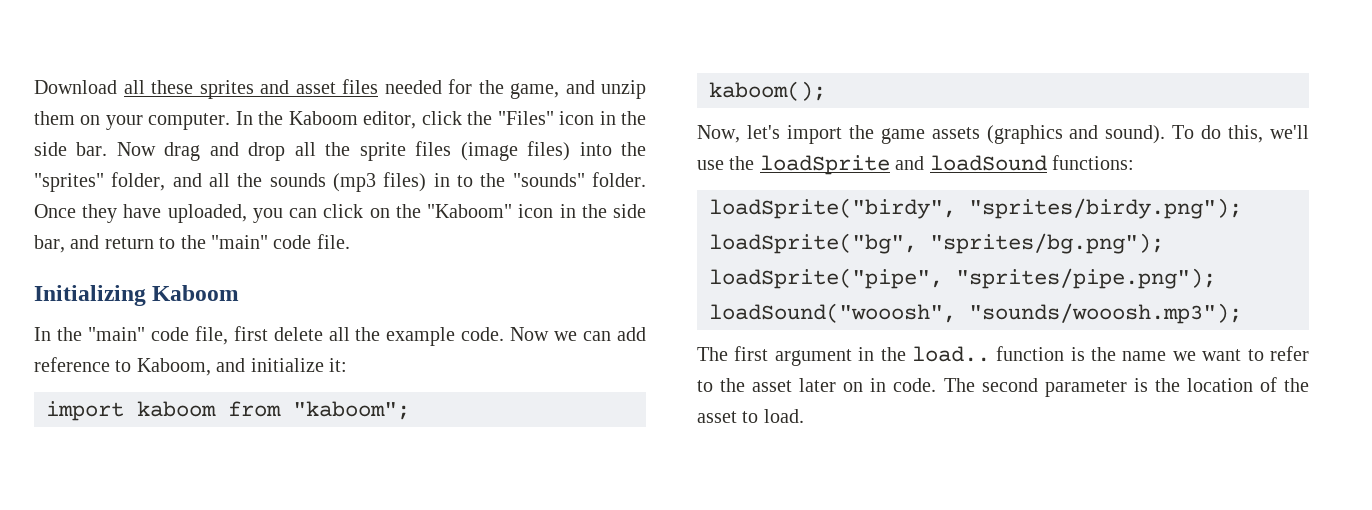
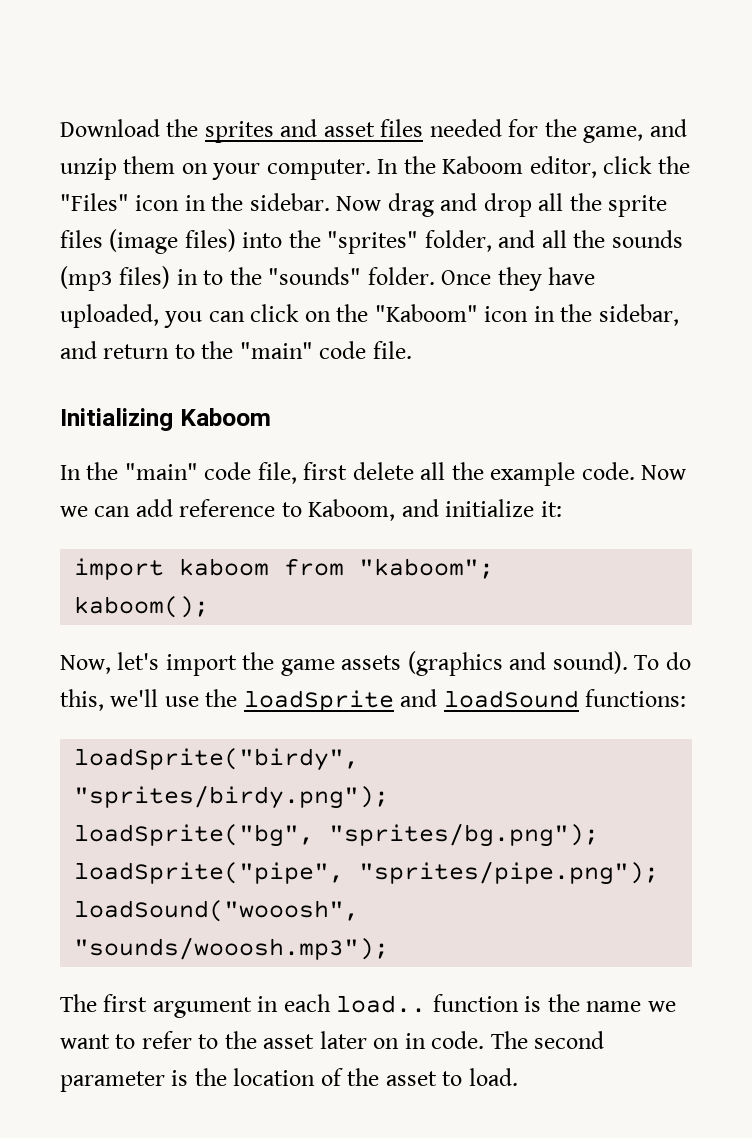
- Download all these sprites and asset files needed for the game, and unzip them on your computer.
+ Download the sprites and asset files needed for the game, and unzip them on your computer.
- In the Kaboom editor, click the "Files" icon in the side bar.
+ In the Kaboom editor, click the "Files" icon in the sidebar.
- Once they have uploaded, you can click on the "Kaboom" icon in the side bar, and return to the "main" code file.
+ Once they have uploaded, you can click on the "Kaboom" icon in the sidebar, and return to the "main" code file.
- The first argument in the load.. function is the name we want to refer to the asset later on in code.
+ The first argument in each load.. function is the name we want to refer to the asset later on in code.

